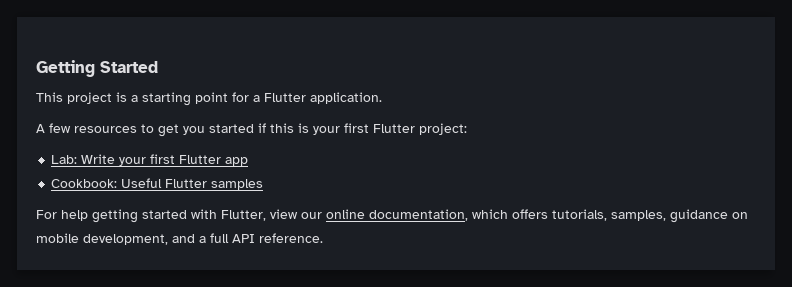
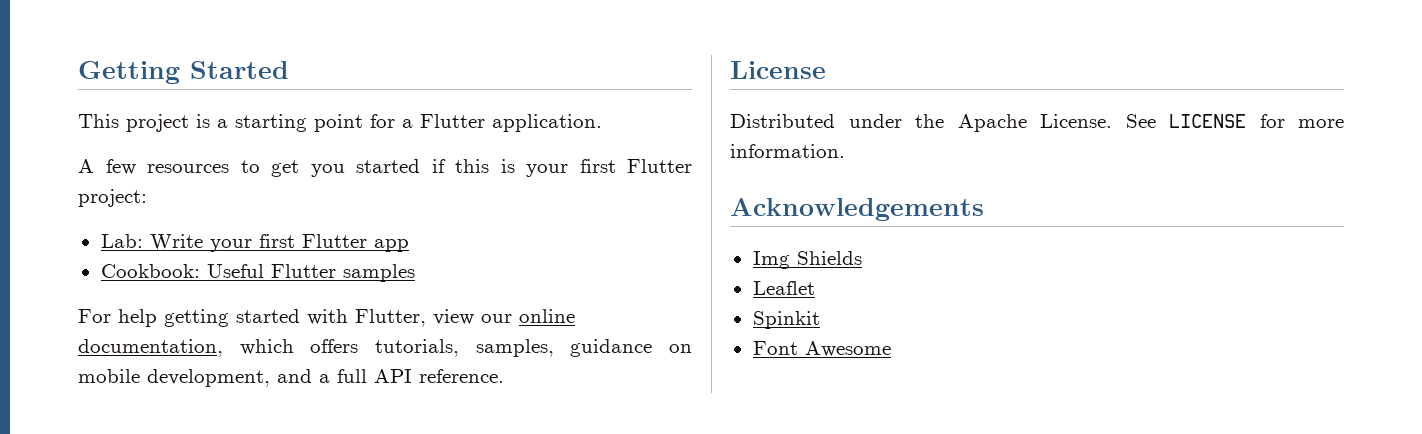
+ License
+ Distributed under the Apache License. See LICENSE for more information.
+ Acknowledgements
+ Img Shields
+ Leaflet
+ Spinkit
+ Font Awesome

